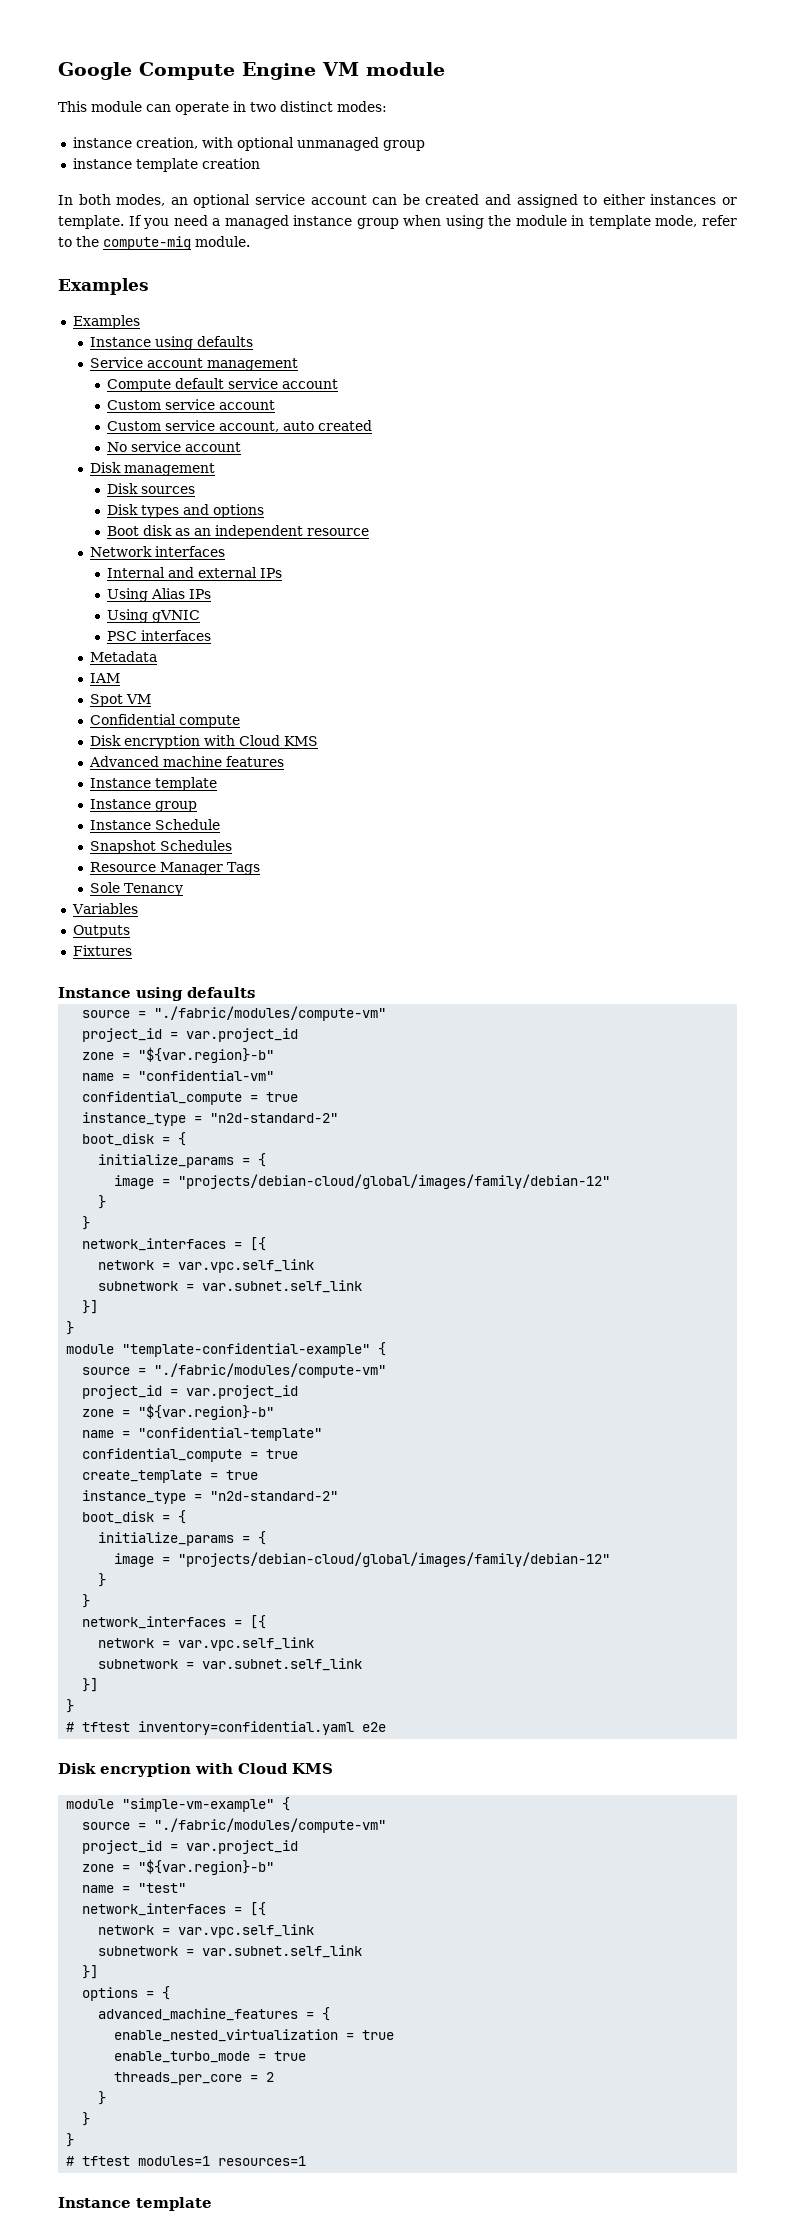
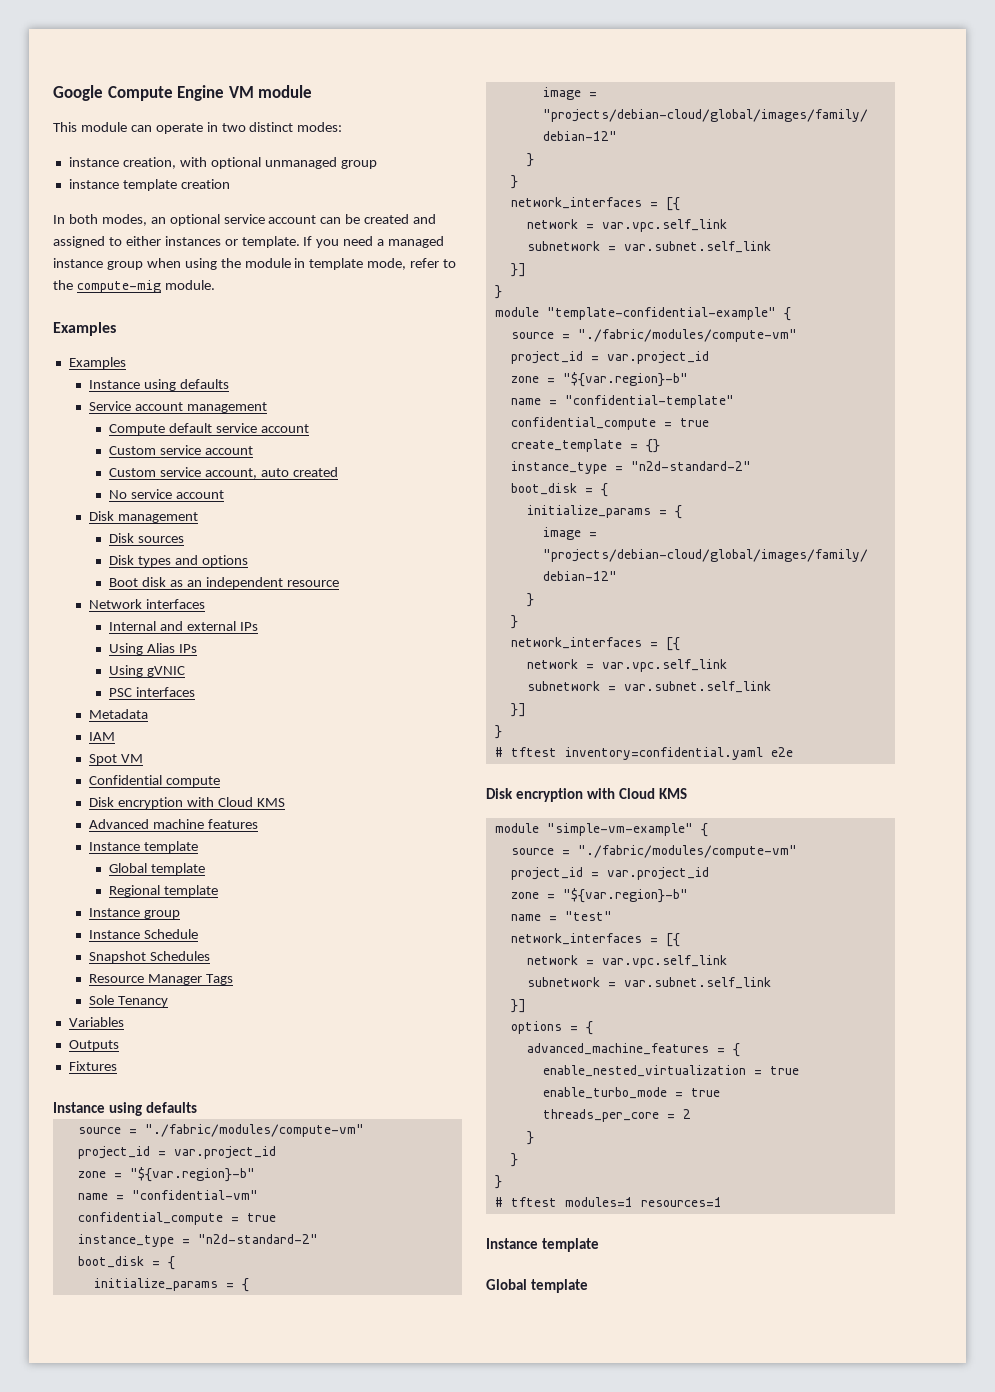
  Advanced machine features
  Instance template
+ Global template
+ Regional template
- create_template = true
+ create_template = {}
  # tftest modules=1 resources=1
  Instance template
+ Global template

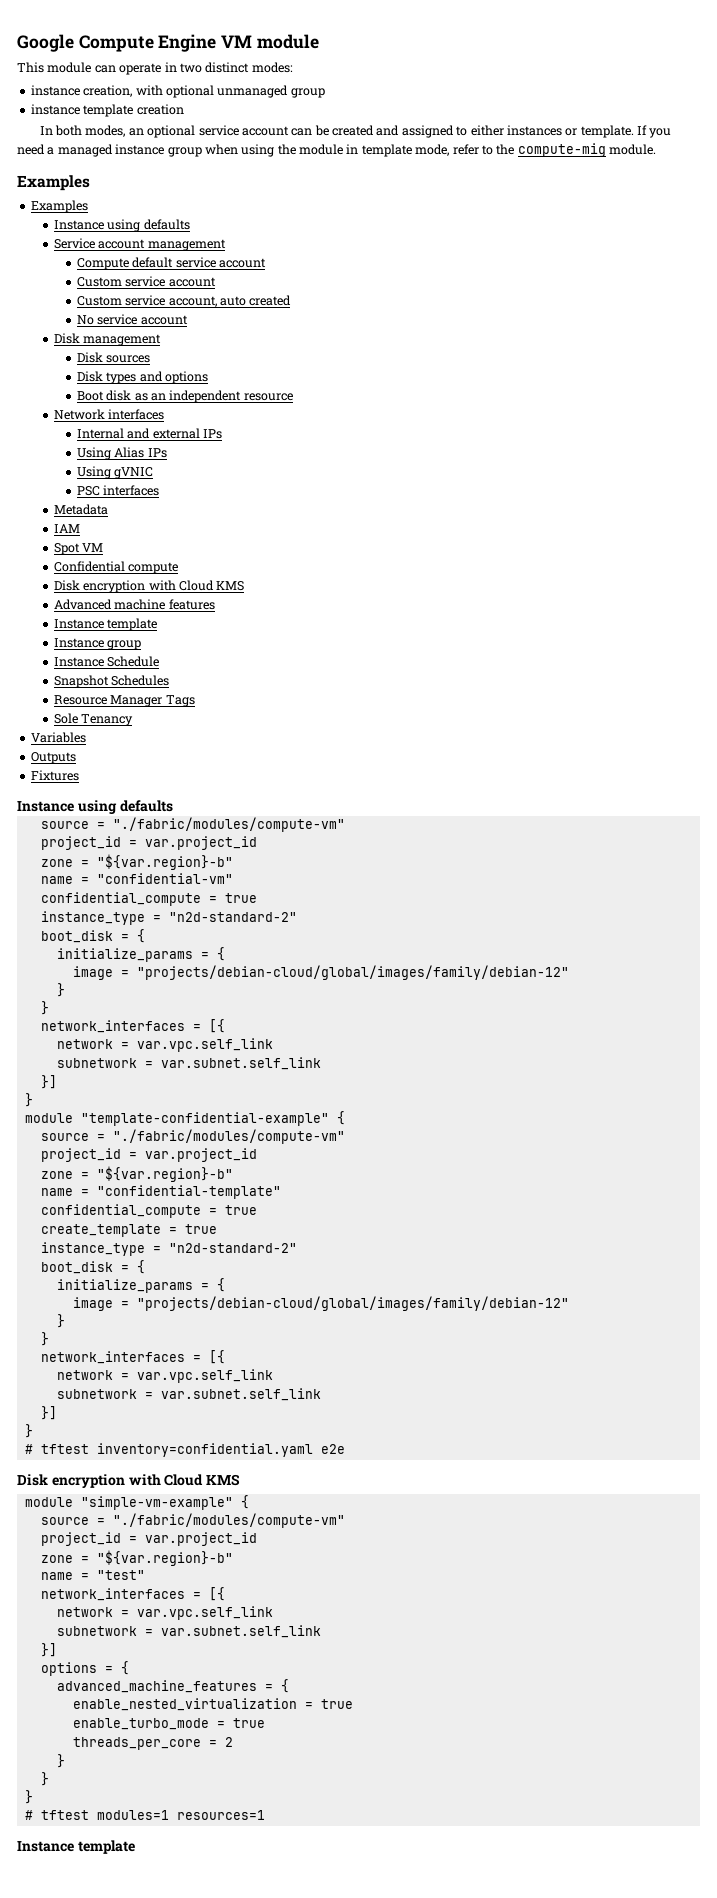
  Advanced machine features
  Instance template
- Global template
- Regional template
- create_template = {}
+ create_template = true
  # tftest modules=1 resources=1
  Instance template
- Global template

